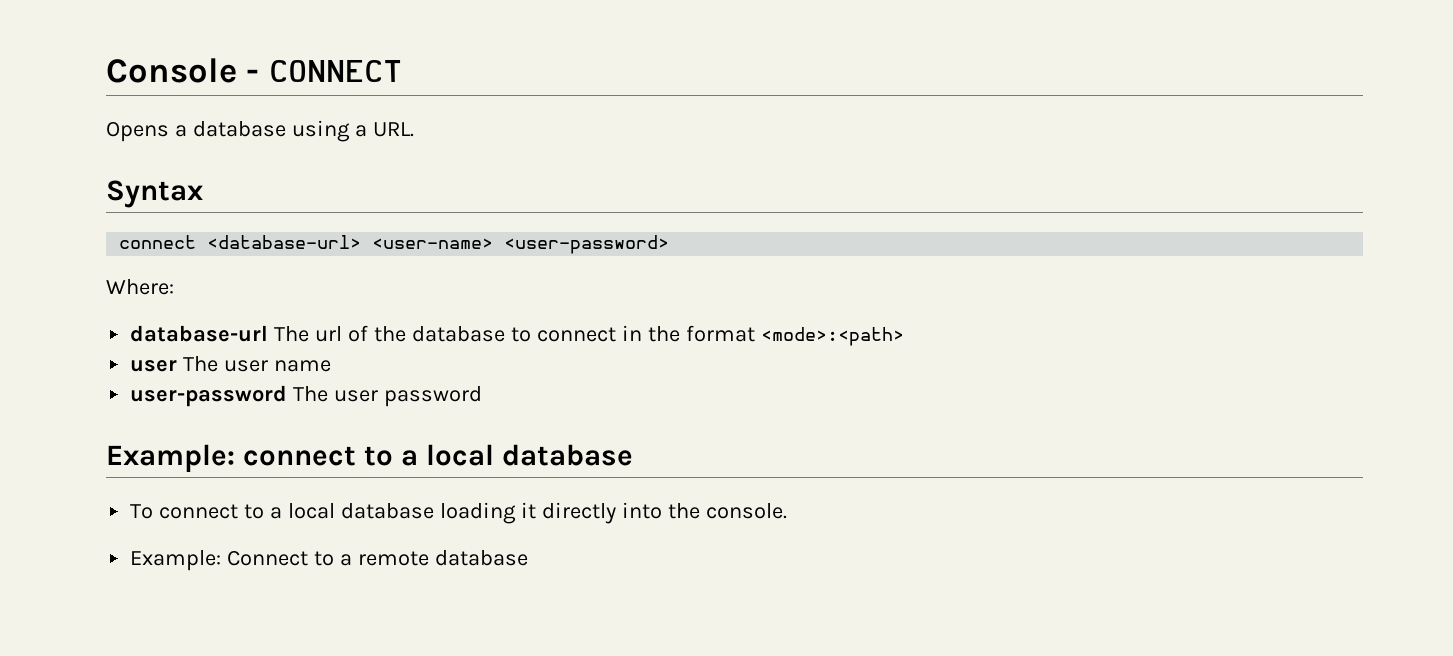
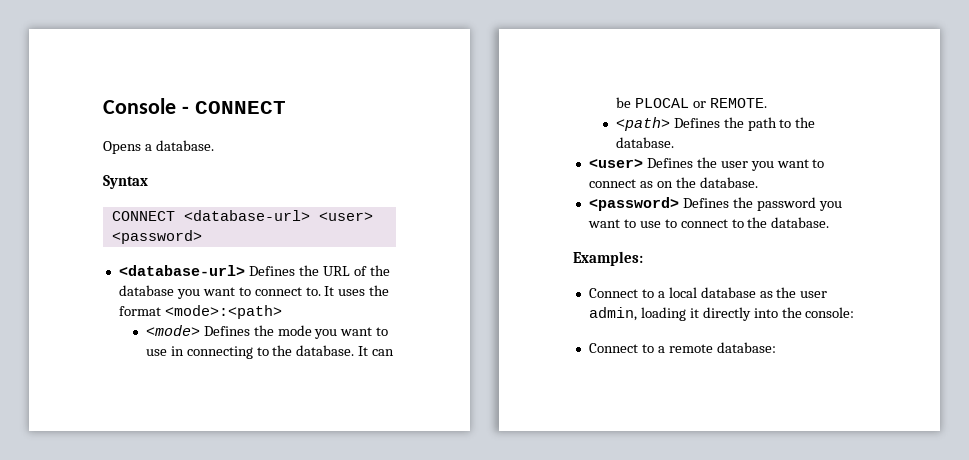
- Opens a database using a URL.
+ Opens a database.
  Syntax
- connect <database-url> <user-name> <user-password>
- Where:
- database-url The url of the database to connect in the format <mode>:<path>
- user The user name
- user-password The user password
- Example: connect to a local database
- To connect to a local database loading it directly into the console.
- Example: Connect to a remote database
+ CONNECT <database-url> <user> <password>
+ <database-url> Defines the URL of the database you want to connect to. It uses the format <mode>:<path>
+ <mode> Defines the mode you want to use in connecting to the database. It can be PLOCAL or REMOTE.
+ <path> Defines the path to the database.
+ <user> Defines the user you want to connect as on the database.
+ <password> Defines the password you want to use to connect to the database.
+ Examples:
+ Connect to a local database as the user admin, loading it directly into the console:
+ Connect to a remote database:

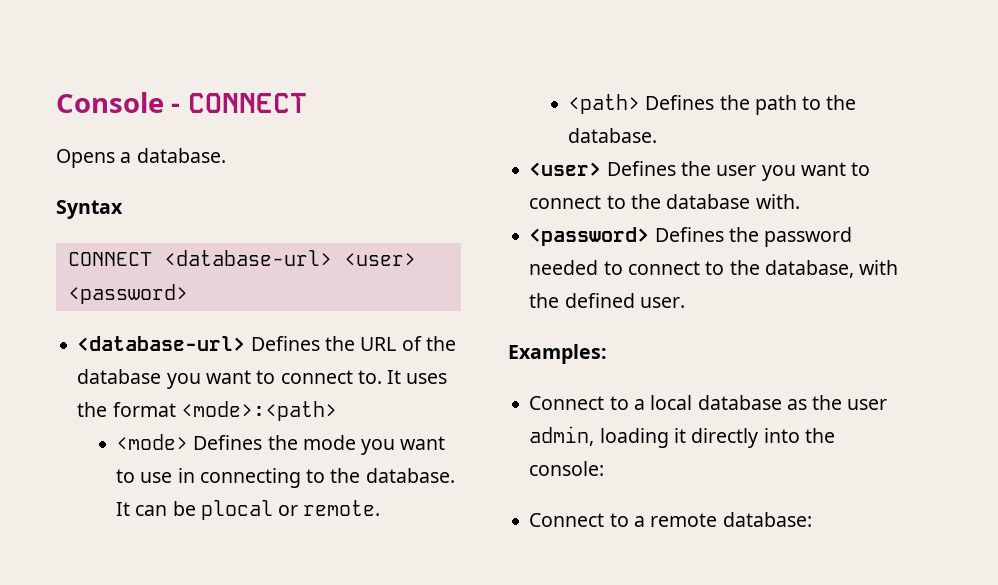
- It can be PLOCAL or REMOTE.
+ It can be plocal or remote.
- <user> Defines the user you want to connect as on the database.
+ <user> Defines the user you want to connect to the database with.
- <password> Defines the password you want to use to connect to the database.
+ <password> Defines the password needed to connect to the database, with the defined user.

